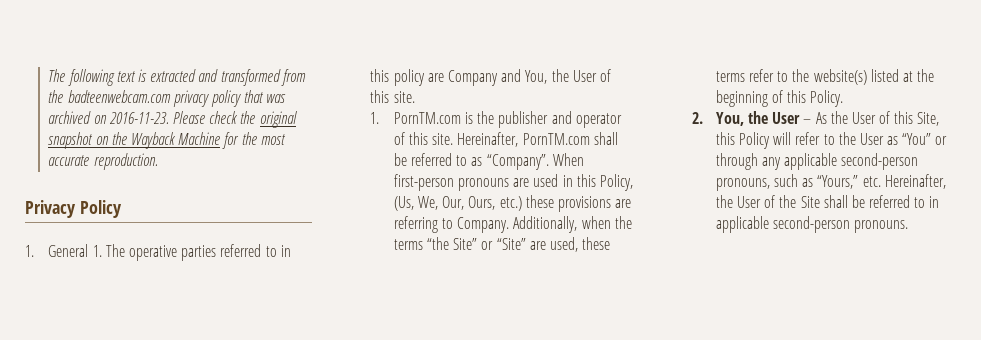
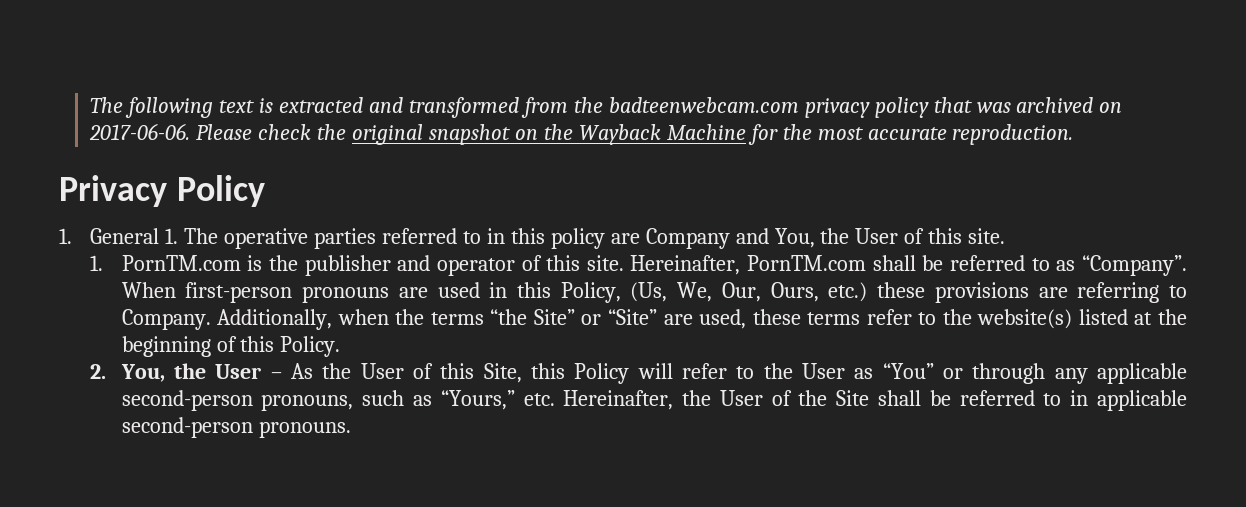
- The following text is extracted and transformed from the badteenwebcam.com privacy policy that was archived on 2016-11-23.
+ The following text is extracted and transformed from the badteenwebcam.com privacy policy that was archived on 2017-06-06.

